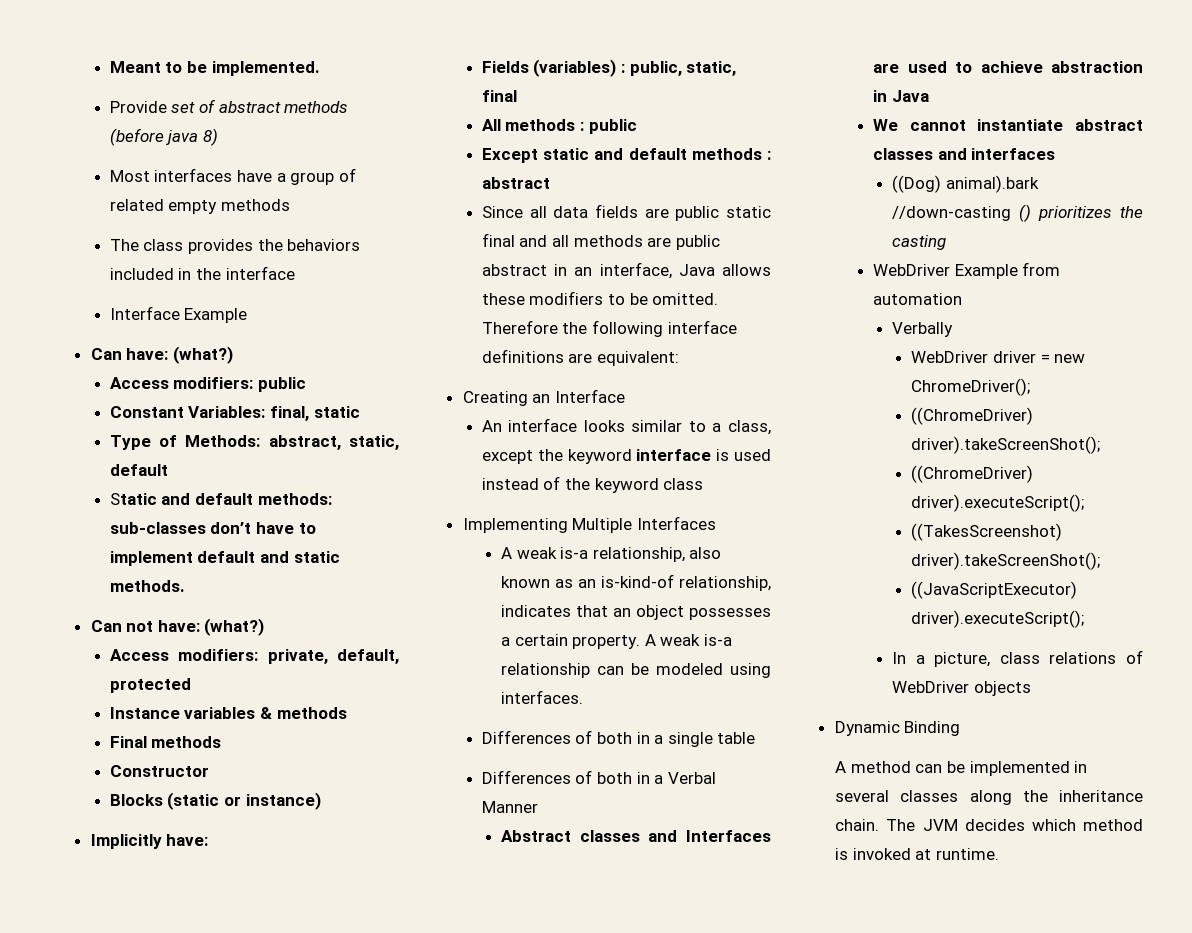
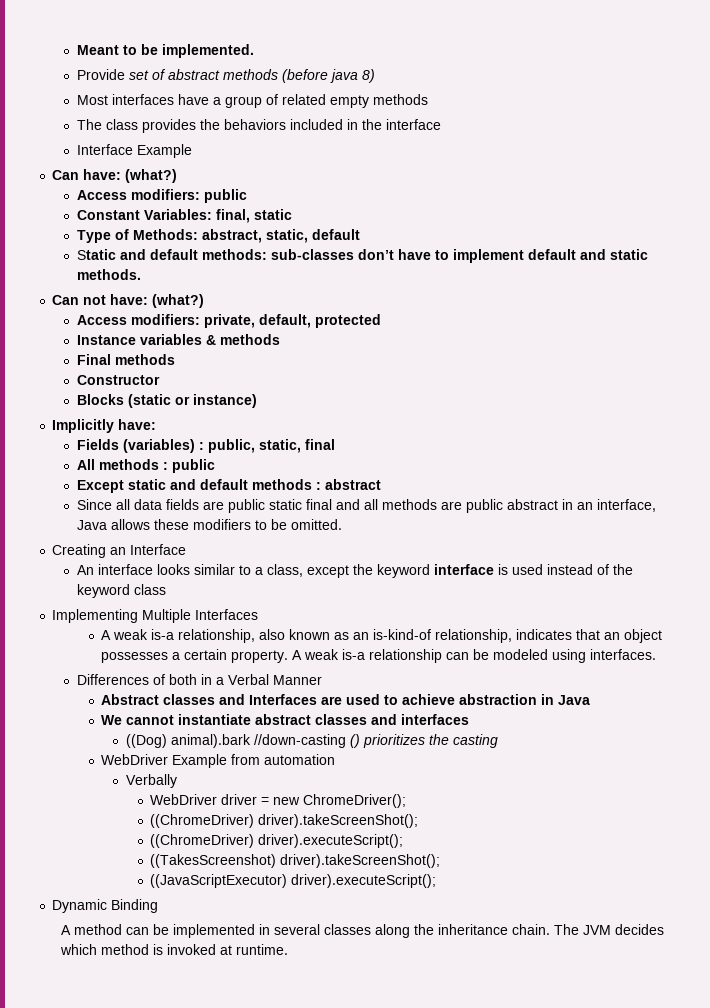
- Therefore the following interface definitions are equivalent:
- Differences of both in a single table
- In a picture, class relations of WebDriver objects

